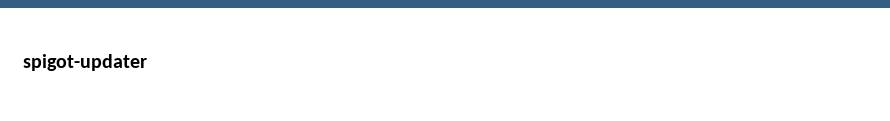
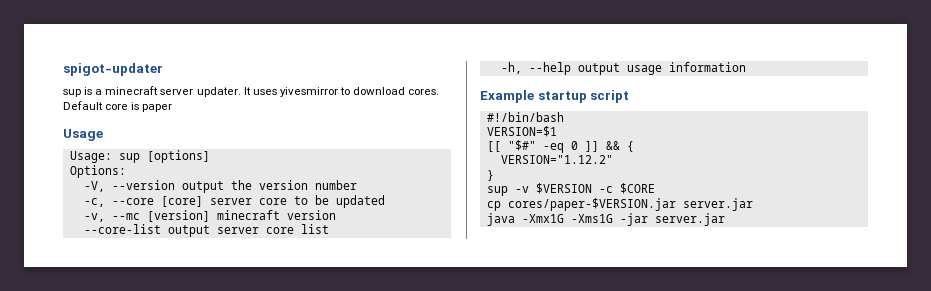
+ sup is a minecraft server updater. It uses yivesmirror to download cores. Default core is paper
+ Usage
+ Usage: sup [options]
+ Options:
+ -V, --version output the version number
+ -c, --core [core] server core to be updated
+ -v, --mc [version] minecraft version
+ --core-list output server core list
+ -h, --help output usage information
+ Example startup script
+ #!/bin/bash
+ VERSION=$1
+ [[ "$#" -eq 0 ]] && {
+ VERSION="1.12.2"
+ }
+ sup -v $VERSION -c $CORE
+ cp cores/paper-$VERSION.jar server.jar
+ java -Xmx1G -Xms1G -jar server.jar

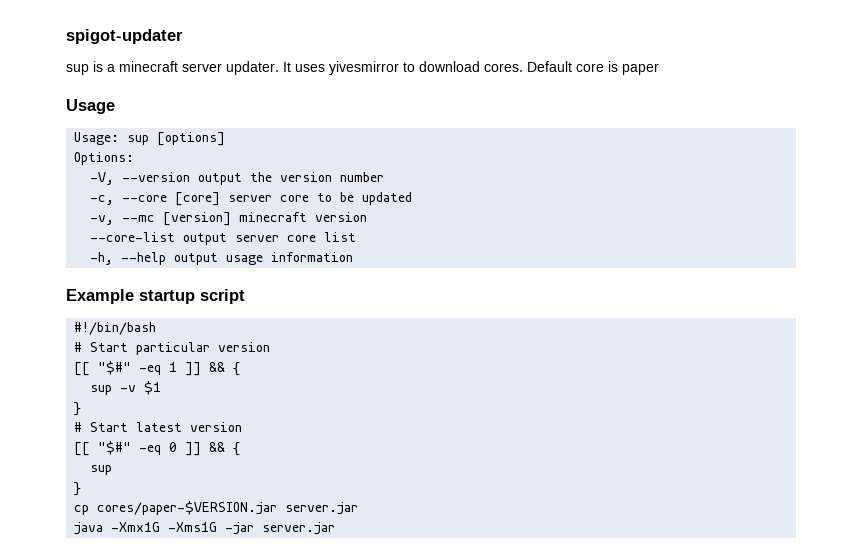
- VERSION=$1
+ # Start particular version
+ [[ "$#" -eq 1 ]] && {
+ sup -v $1
+ }
+ # Start latest version
  [[ "$#" -eq 0 ]] && {
- VERSION="1.12.2"
+ sup
  }
- sup -v $VERSION -c $CORE

